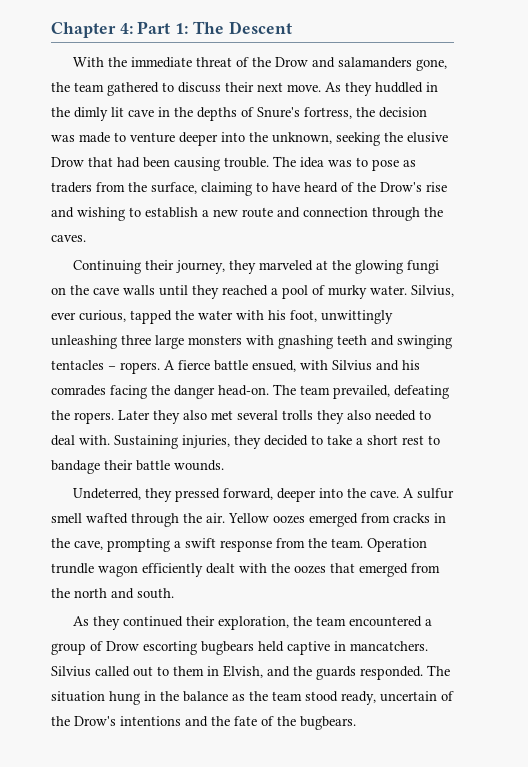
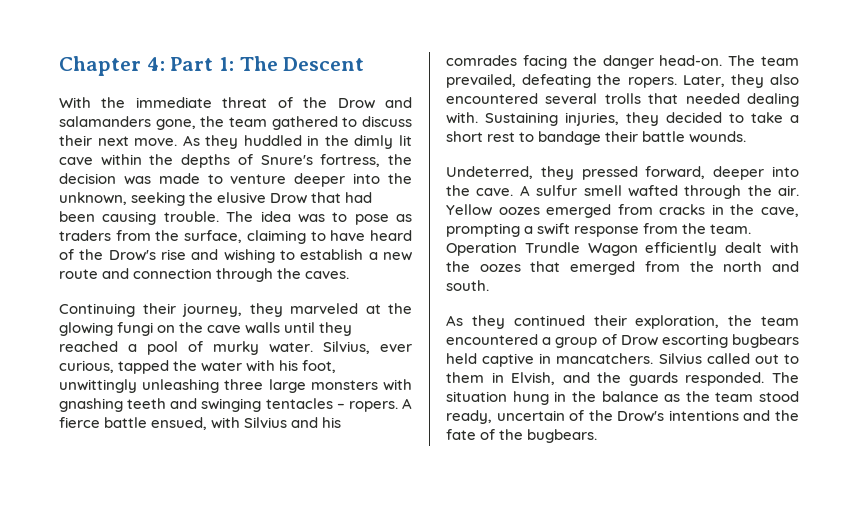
- As they huddled in the dimly lit cave in the depths of Snure's fortress, the decision was made to venture deeper into the unknown, seeking the elusive Drow that had been causing trouble.
+ As they huddled in the dimly lit cave within the depths of Snure's fortress, the decision was made to venture deeper into the unknown, seeking the elusive Drow that had been causing trouble.
- Later they also met several trolls they also needed to deal with.
+ Later, they also encountered several trolls that needed dealing with.
- Operation trundle wagon efficiently dealt with the oozes that emerged from the north and south.
+ Operation Trundle Wagon efficiently dealt with the oozes that emerged from the north and south.

